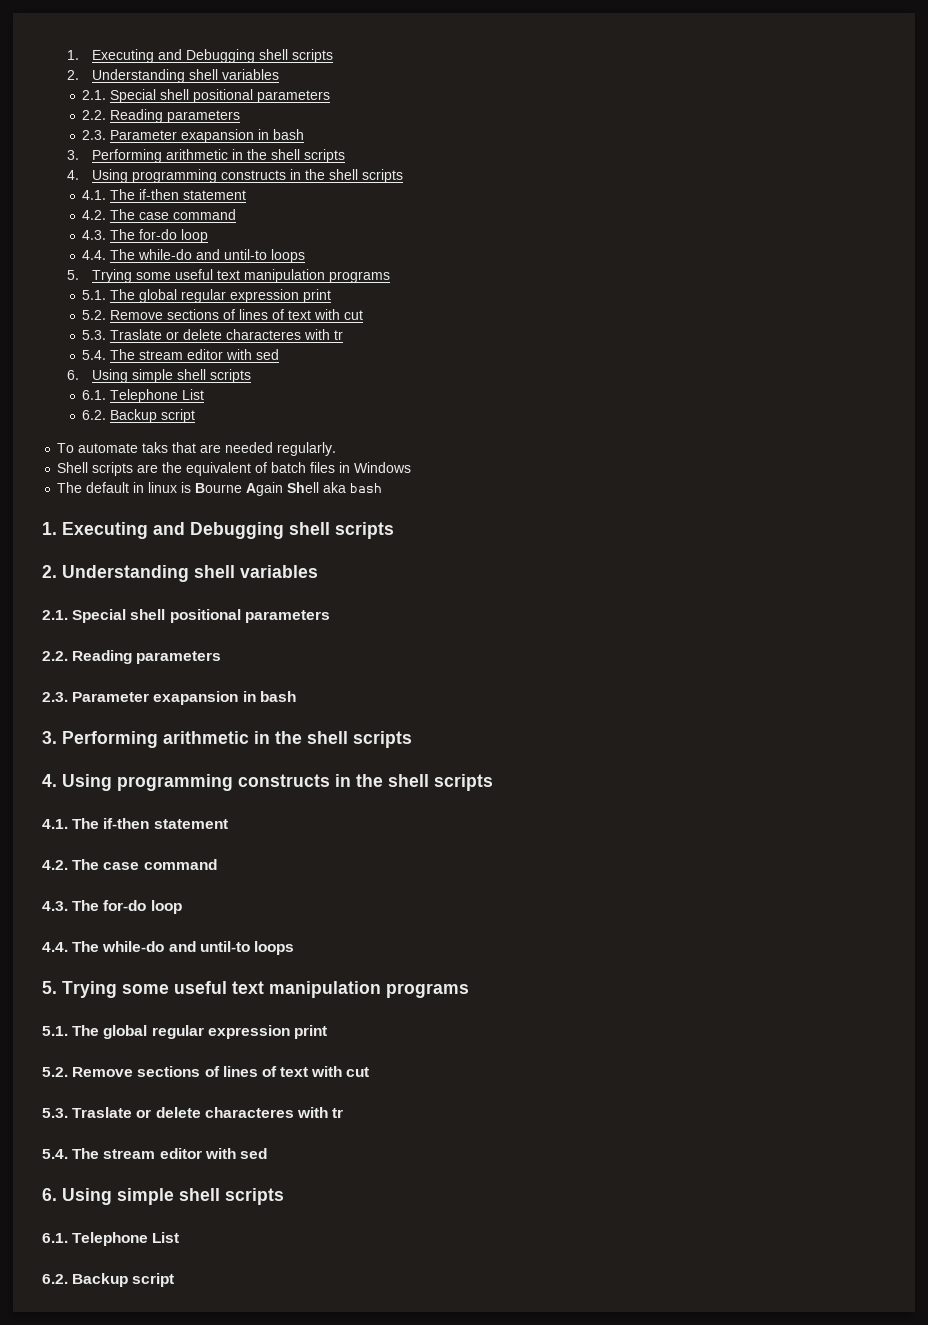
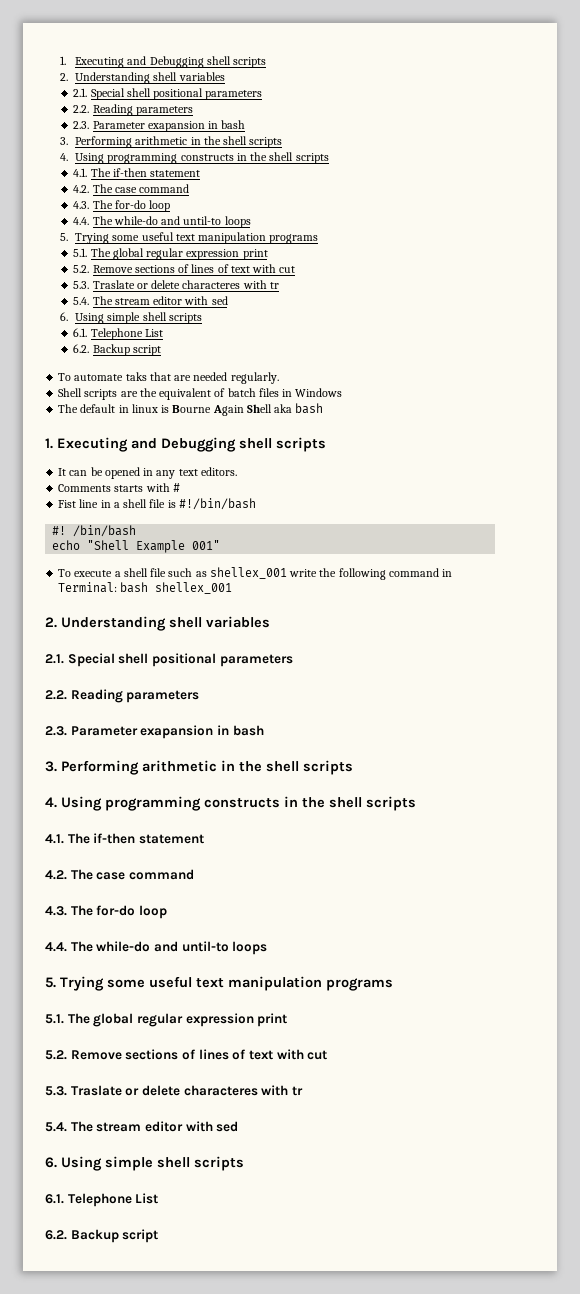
+ It can be opened in any text editors.
+ Comments starts with #
+ Fist line in a shell file is #!/bin/bash
+ #! /bin/bash
+ echo "Shell Example 001"
+ To execute a shell file such as shellex_001 write the following command in Terminal: bash shellex_001

